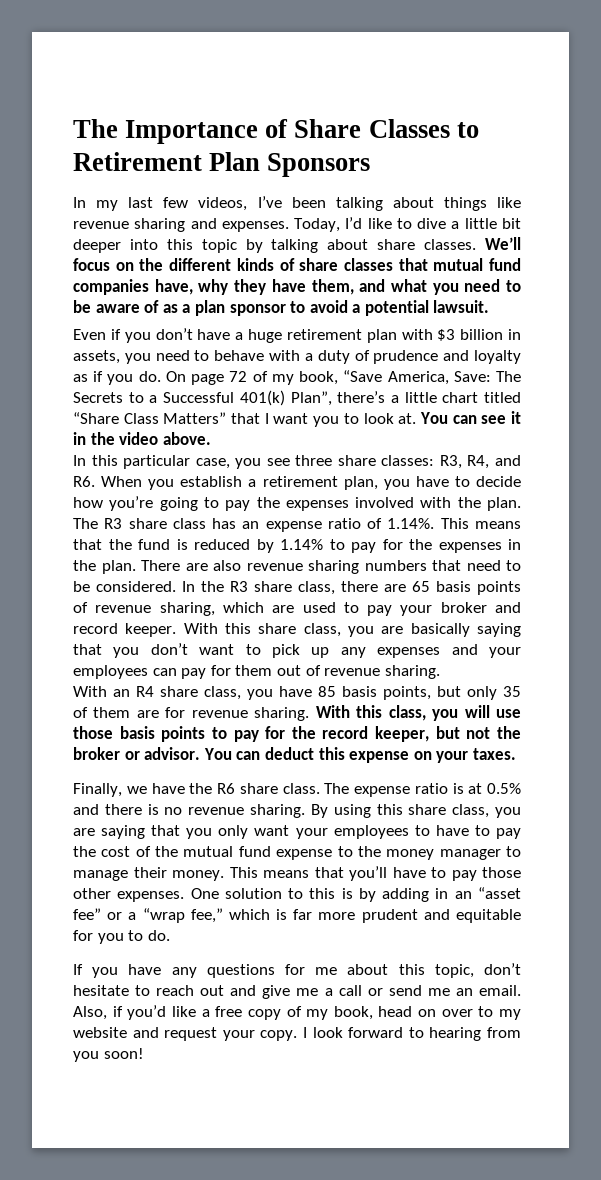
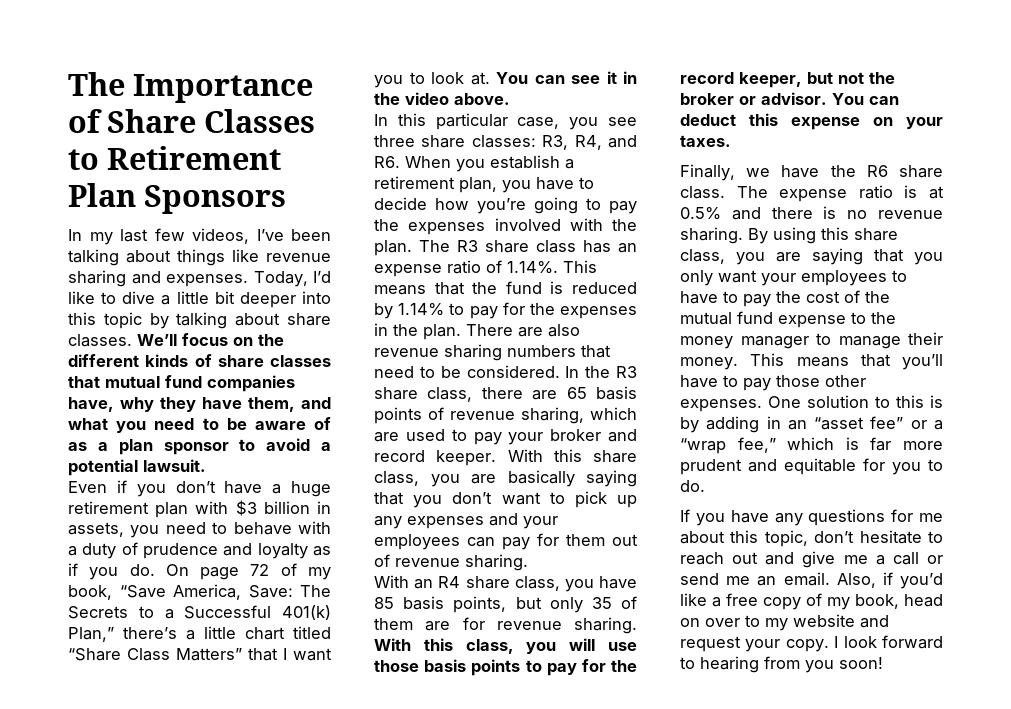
- On page 72 of my book, “Save America, Save: The Secrets to a Successful 401(k) Plan”, there’s a little chart titled “Share Class Matters” that I want you to look at.
+ On page 72 of my book, “Save America, Save: The Secrets to a Successful 401(k) Plan,” there’s a little chart titled “Share Class Matters” that I want you to look at.

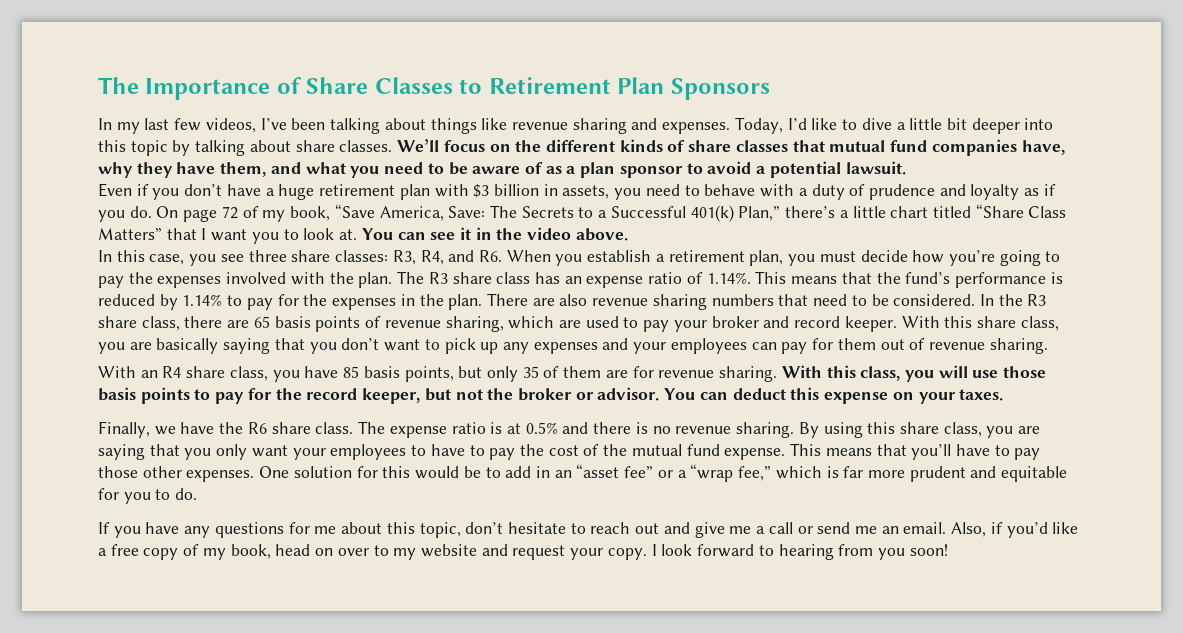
- In this particular case, you see three share classes: R3, R4, and R6. When you establish a retirement plan, you have to decide how you’re going to pay the expenses involved with the plan.
+ In this case, you see three share classes: R3, R4, and R6. When you establish a retirement plan, you must decide how you’re going to pay the expenses involved with the plan.
- The R3 share class has an expense ratio of 1.14%. This means that the fund is reduced by 1.14% to pay for the expenses in the plan.
+ The R3 share class has an expense ratio of 1.14%. This means that the fund’s performance is reduced by 1.14% to pay for the expenses in the plan.
- By using this share class, you are saying that you only want your employees to have to pay the cost of the mutual fund expense to the money manager to manage their money.
+ By using this share class, you are saying that you only want your employees to have to pay the cost of the mutual fund expense.
- One solution to this is by adding in an “asset fee” or a “wrap fee,” which is far more prudent and equitable for you to do.
+ One solution for this would be to add in an “asset fee” or a “wrap fee,” which is far more prudent and equitable for you to do.

